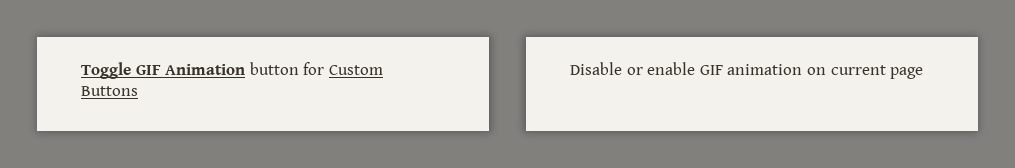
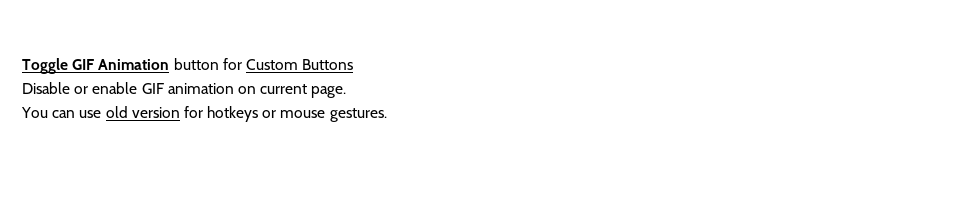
- Disable or enable GIF animation on current page
+ Disable or enable GIF animation on current page.
+ You can use old version for hotkeys or mouse gestures.

